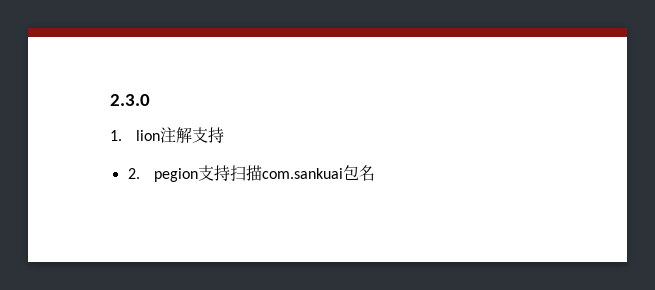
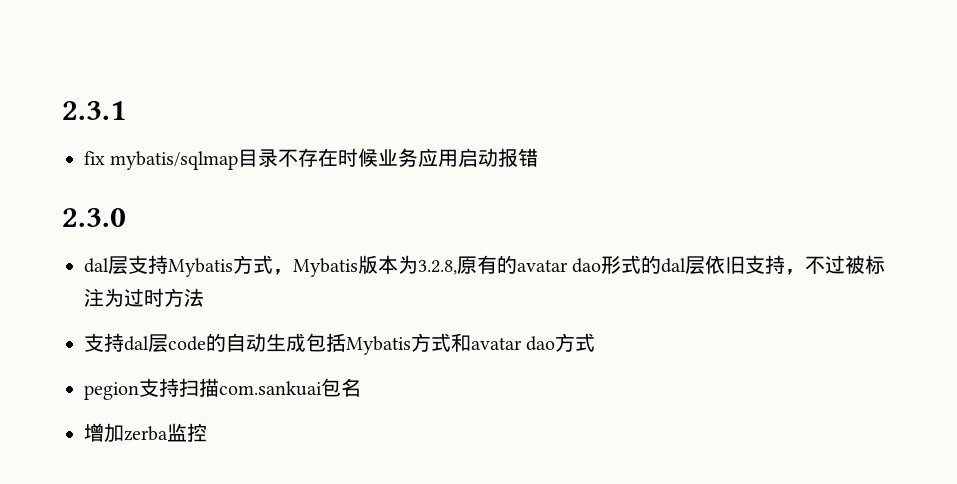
+ 2.3.1
+ fix mybatis/sqlmap目录不存在时候业务应用启动报错
  2.3.0
- 1. lion注解支持
- 2. pegion支持扫描com.sankuai包名
+ dal层支持Mybatis方式，Mybatis版本为3.2.8,原有的avatar dao形式的dal层依旧支持，不过被标注为过时方法
+ 支持dal层code的自动生成包括Mybatis方式和avatar dao方式
+ pegion支持扫描com.sankuai包名
+ 增加zerba监控

